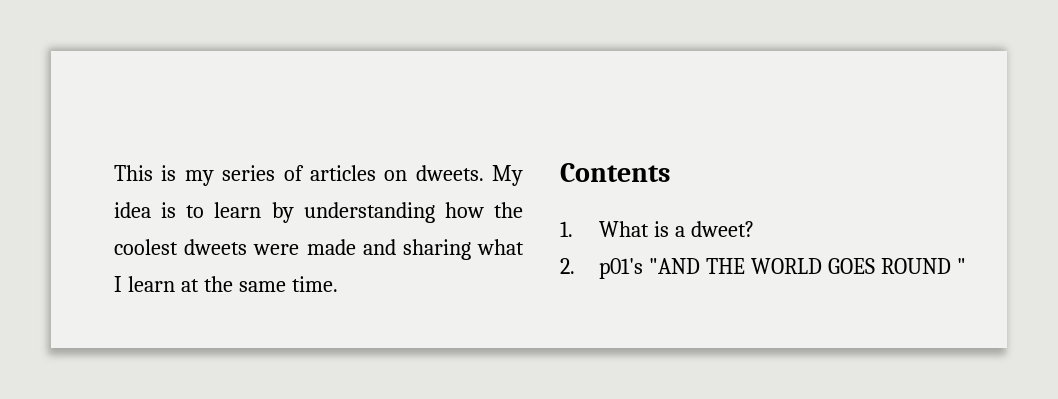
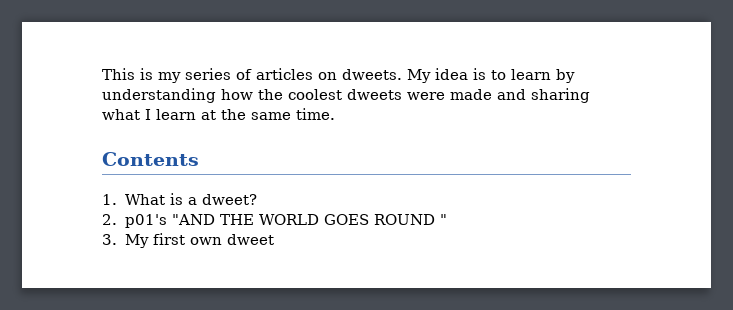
+ 3. My first own dweet

